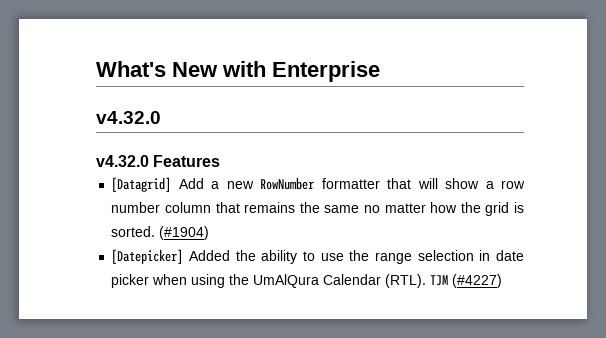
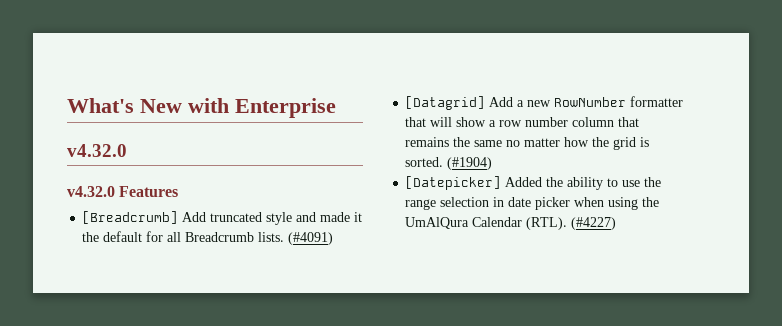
+ [Breadcrumb] Add truncated style and made it the default for all Breadcrumb lists. (#4091)
- TJM (#4227)
+ (#4227)

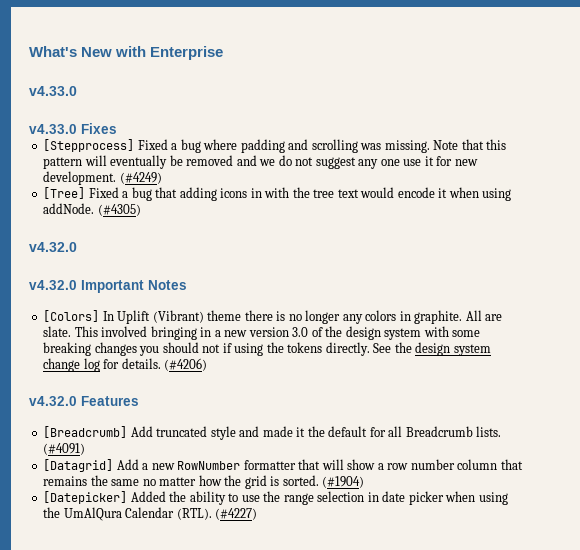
  What's New with Enterprise
+ v4.33.0
+ v4.33.0 Fixes
+ [Stepprocess] Fixed a bug where padding and scrolling was missing. Note that this pattern will eventually be removed and we do not suggest any one use it for new development. (#4249)
+ [Tree] Fixed a bug that adding icons in with the tree text would encode it when using addNode. (#4305)
  v4.32.0
+ v4.32.0 Important Notes
+ [Colors] In Uplift (Vibrant) theme there is no longer any colors in graphite. All are slate. This involved bringing in a new version 3.0 of the design system with some breaking changes you should not if using the tokens directly. See the design system change log for details. (#4206)

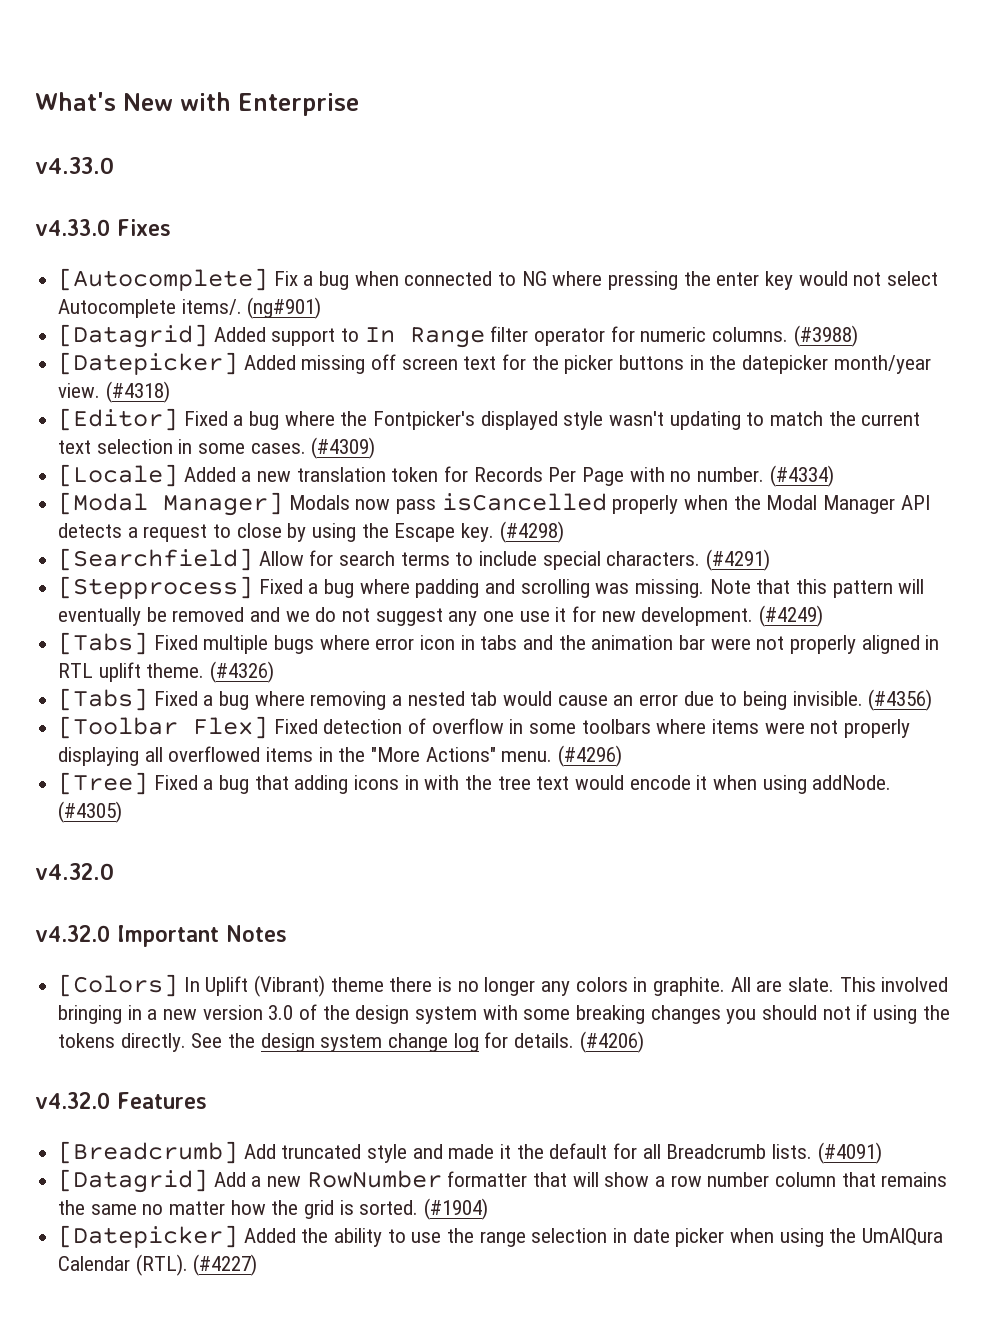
+ [Autocomplete] Fix a bug when connected to NG where pressing the enter key would not select Autocomplete items/. (ng#901)
+ [Datagrid] Added support to In Range filter operator for numeric columns. (#3988)
+ [Datepicker] Added missing off screen text for the picker buttons in the datepicker month/year view. (#4318)
+ [Editor] Fixed a bug where the Fontpicker's displayed style wasn't updating to match the current text selection in some cases. (#4309)
+ [Locale] Added a new translation token for Records Per Page with no number. (#4334)
+ [Modal Manager] Modals now pass isCancelled properly when the Modal Manager API detects a request to close by using the Escape key. (#4298)
+ [Searchfield] Allow for search terms to include special characters. (#4291)
+ [Tabs] Fixed multiple bugs where error icon in tabs and the animation bar were not properly aligned in RTL uplift theme. (#4326)
+ [Tabs] Fixed a bug where removing a nested tab would cause an error due to being invisible. (#4356)
+ [Toolbar Flex] Fixed detection of overflow in some toolbars where items were not properly displaying all overflowed items in the "More Actions" menu. (#4296)

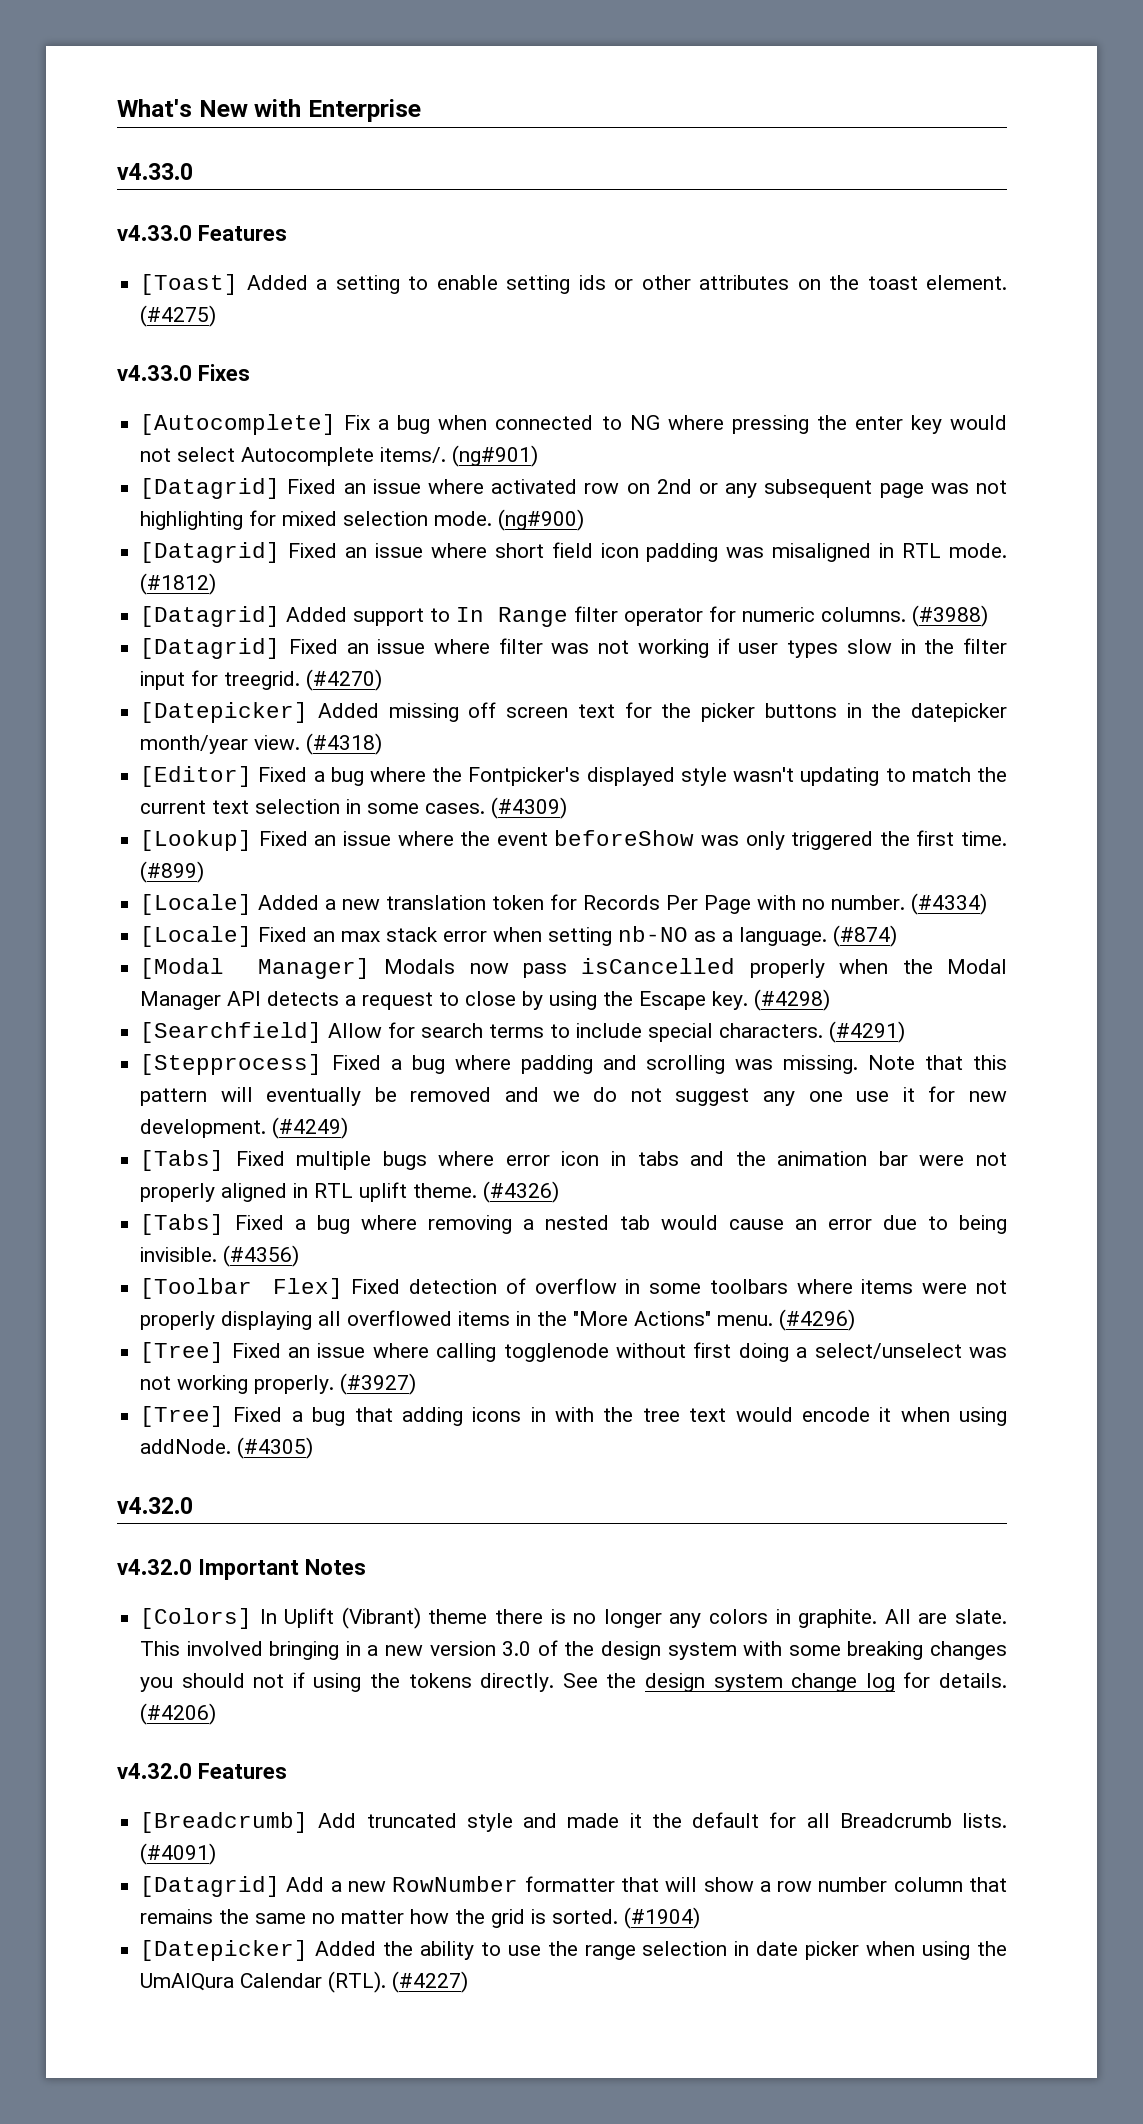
+ v4.33.0 Features
+ [Toast] Added a setting to enable setting ids or other attributes on the toast element. (#4275)
+ [Datagrid] Fixed an issue where activated row on 2nd or any subsequent page was not highlighting for mixed selection mode. (ng#900)
+ [Datagrid] Fixed an issue where short field icon padding was misaligned in RTL mode. (#1812)
+ [Datagrid] Fixed an issue where filter was not working if user types slow in the filter input for treegrid. (#4270)
+ [Lookup] Fixed an issue where the event beforeShow was only triggered the first time. (#899)
+ [Locale] Fixed an max stack error when setting nb-NO as a language. (#874)
+ [Tree] Fixed an issue where calling togglenode without first doing a select/unselect was not working properly. (#3927)

